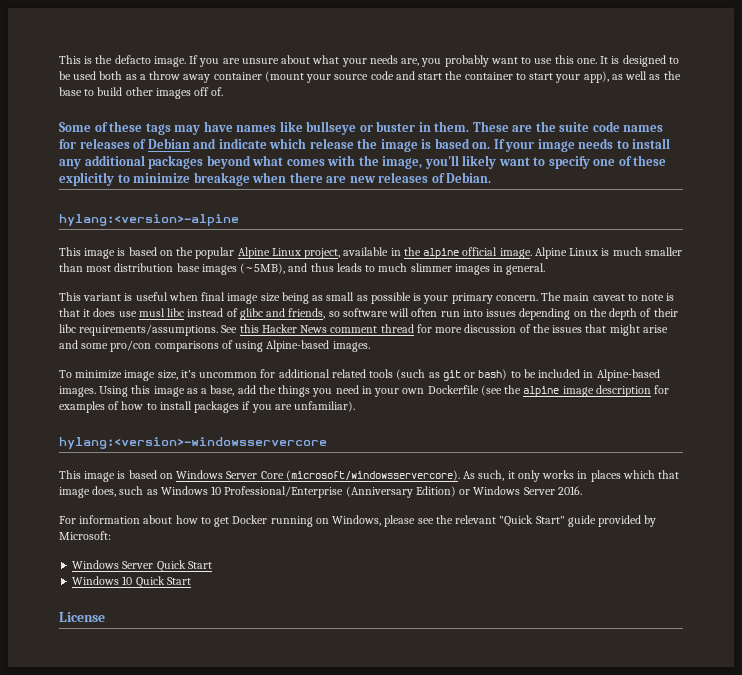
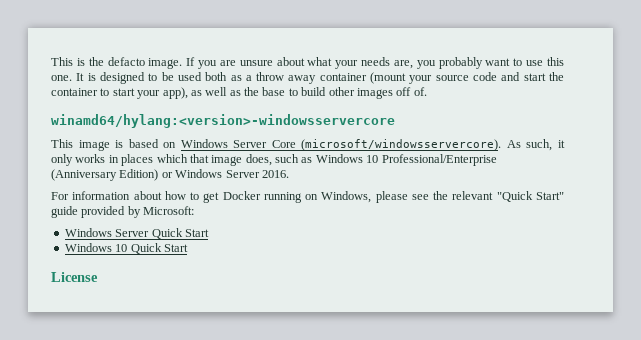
- Some of these tags may have names like bullseye or buster in them. These are the suite code names for releases of Debian and indicate which release the image is based on. If your image needs to install any additional packages beyond what comes with the image, you'll likely want to specify one of these explicitly to minimize breakage when there are new releases of Debian.
- hylang:<version>-alpine
- This image is based on the popular Alpine Linux project, available in the alpine official image. Alpine Linux is much smaller than most distribution base images (~5MB), and thus leads to much slimmer images in general.
- This variant is useful when final image size being as small as possible is your primary concern. The main caveat to note is that it does use musl libc instead of glibc and friends, so software will often run into issues depending on the depth of their libc requirements/assumptions. See this Hacker News comment thread for more discussion of the issues that might arise and some pro/con comparisons of using Alpine-based images.
- To minimize image size, it's uncommon for additional related tools (such as git or bash) to be included in Alpine-based images. Using this image as a base, add the things you need in your own Dockerfile (see the alpine image description for examples of how to install packages if you are unfamiliar).
- hylang:<version>-windowsservercore
+ winamd64/hylang:<version>-windowsservercore

